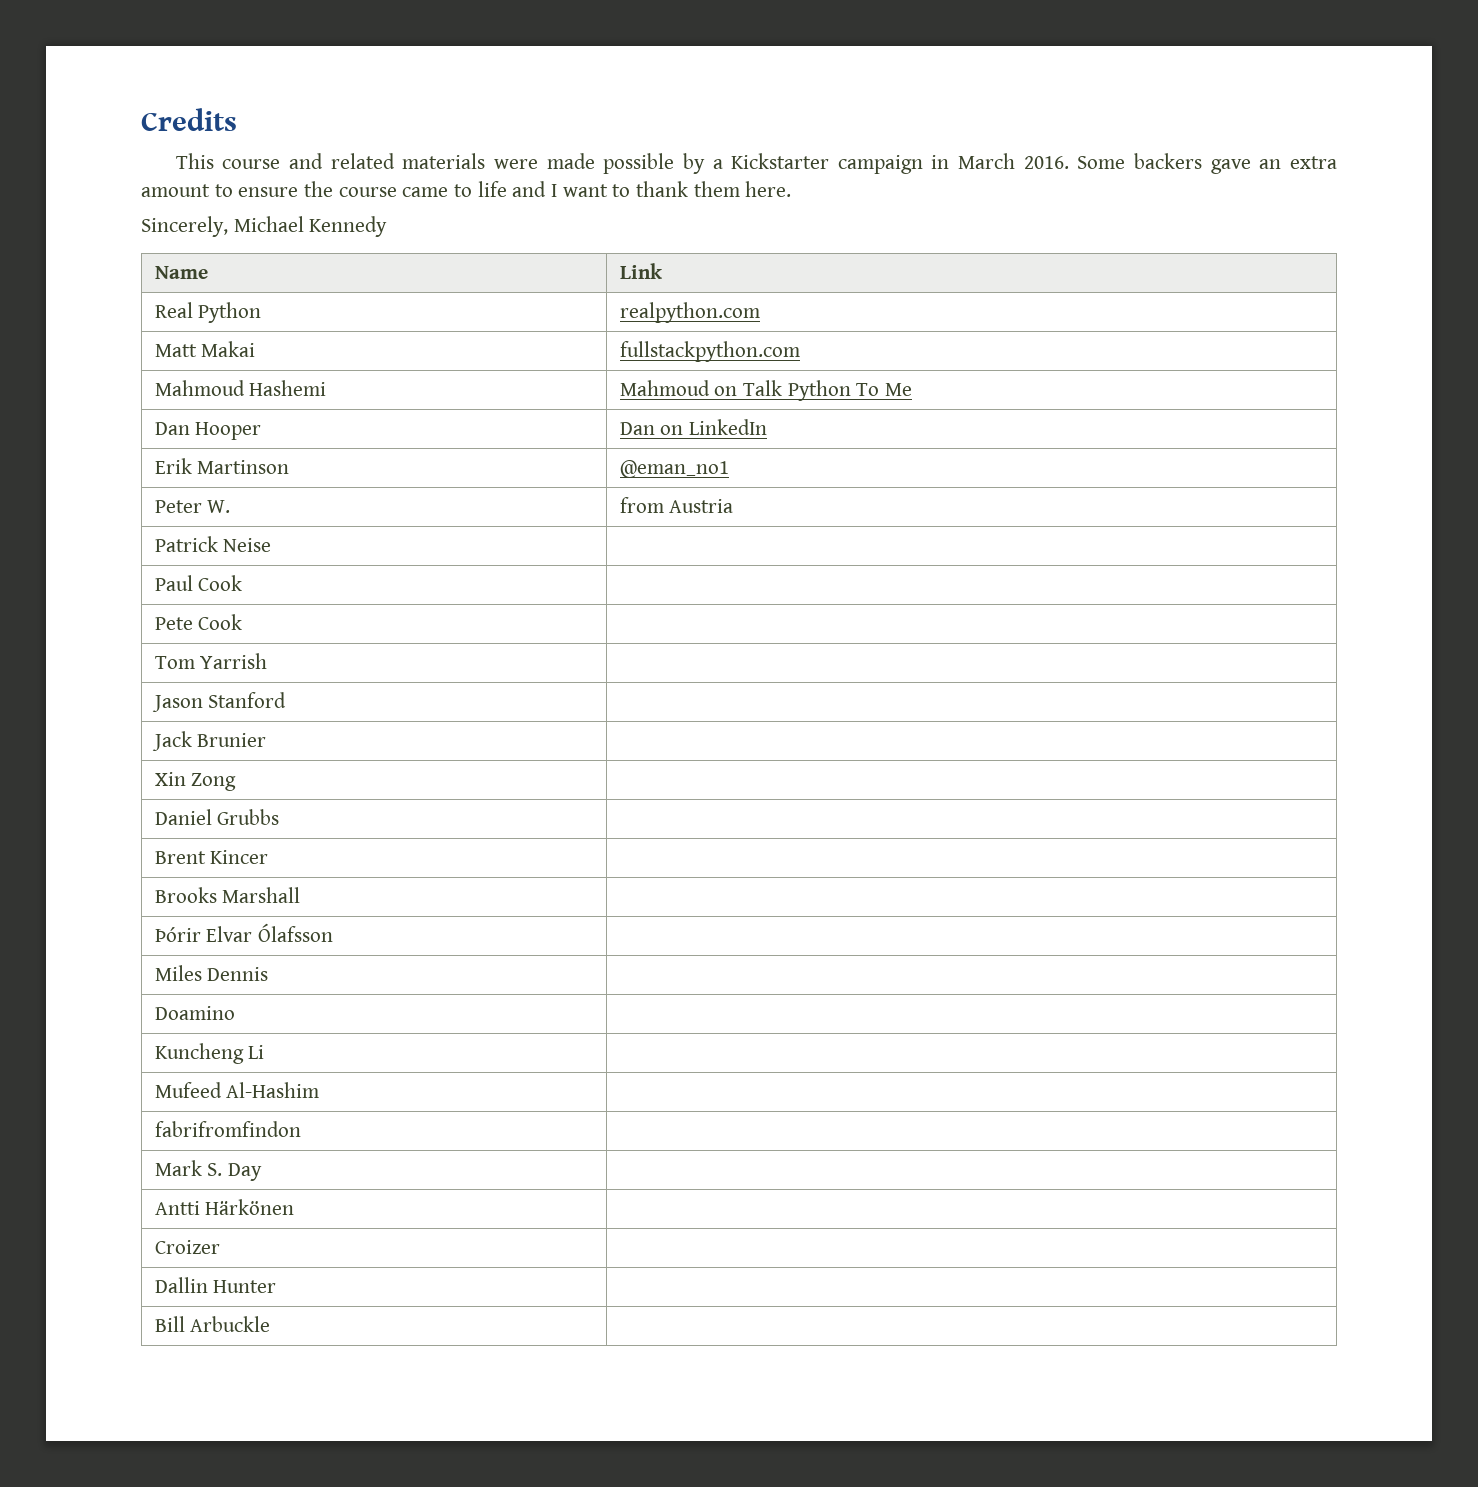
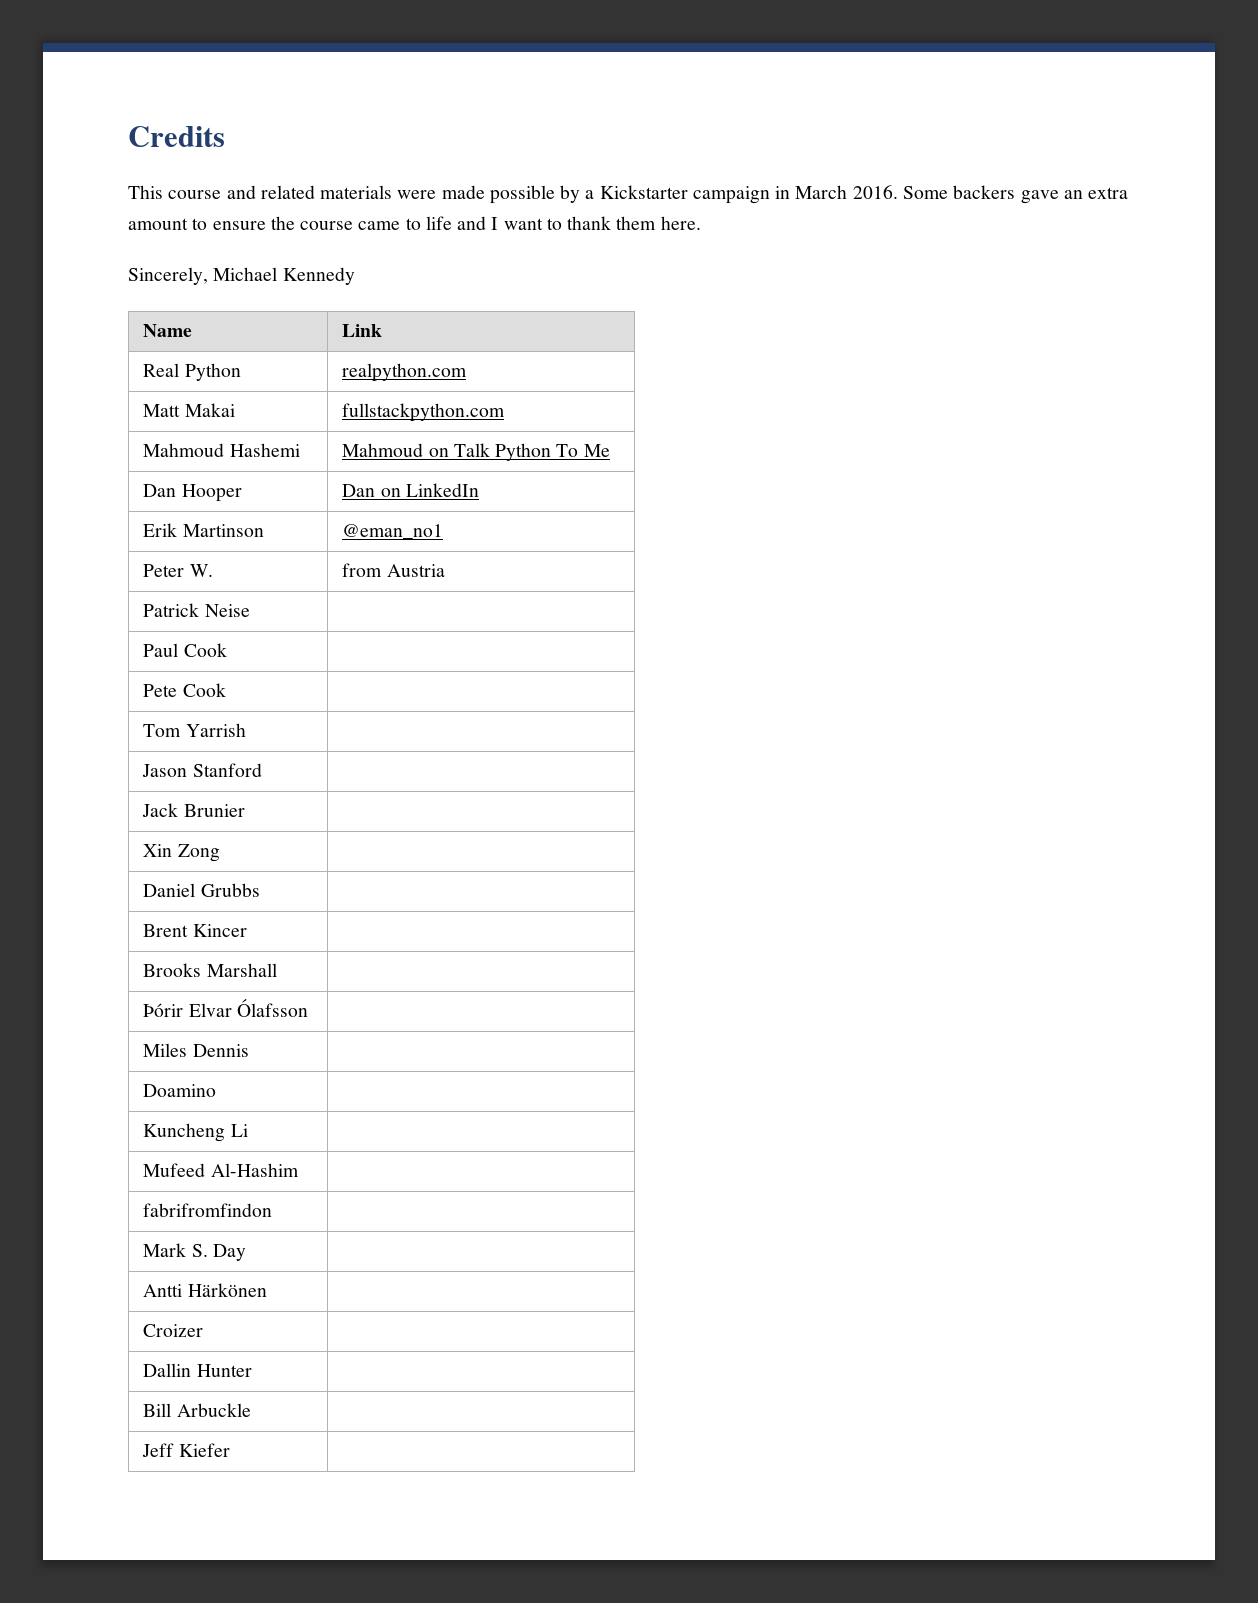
+ Jeff Kiefer |

